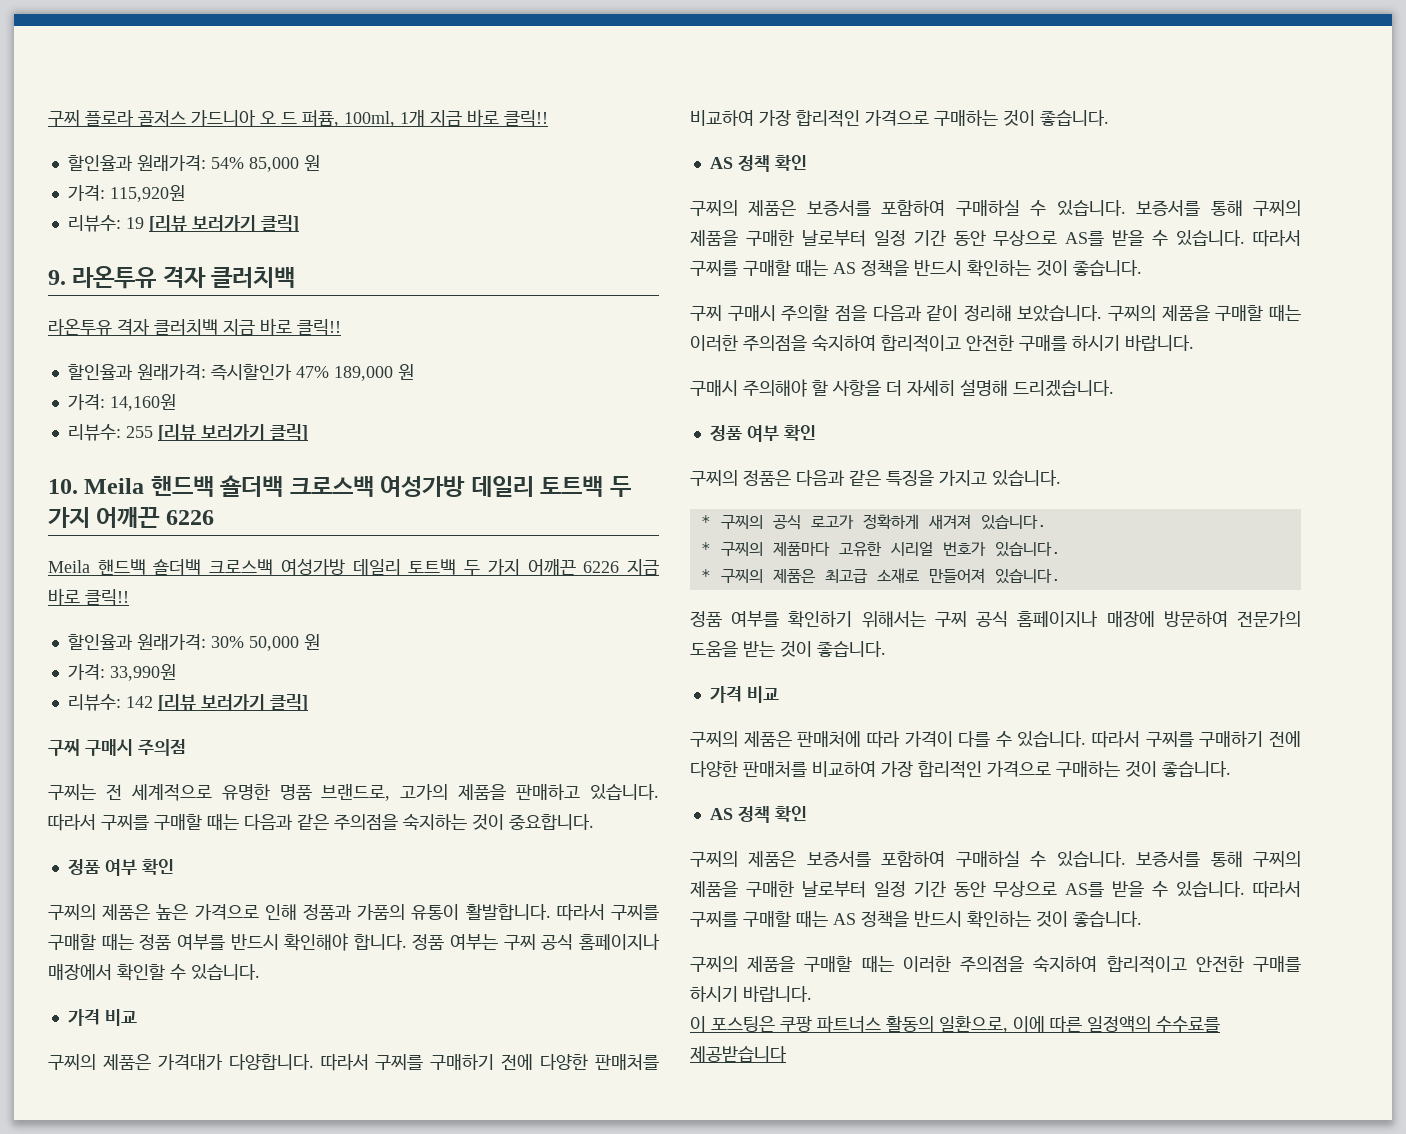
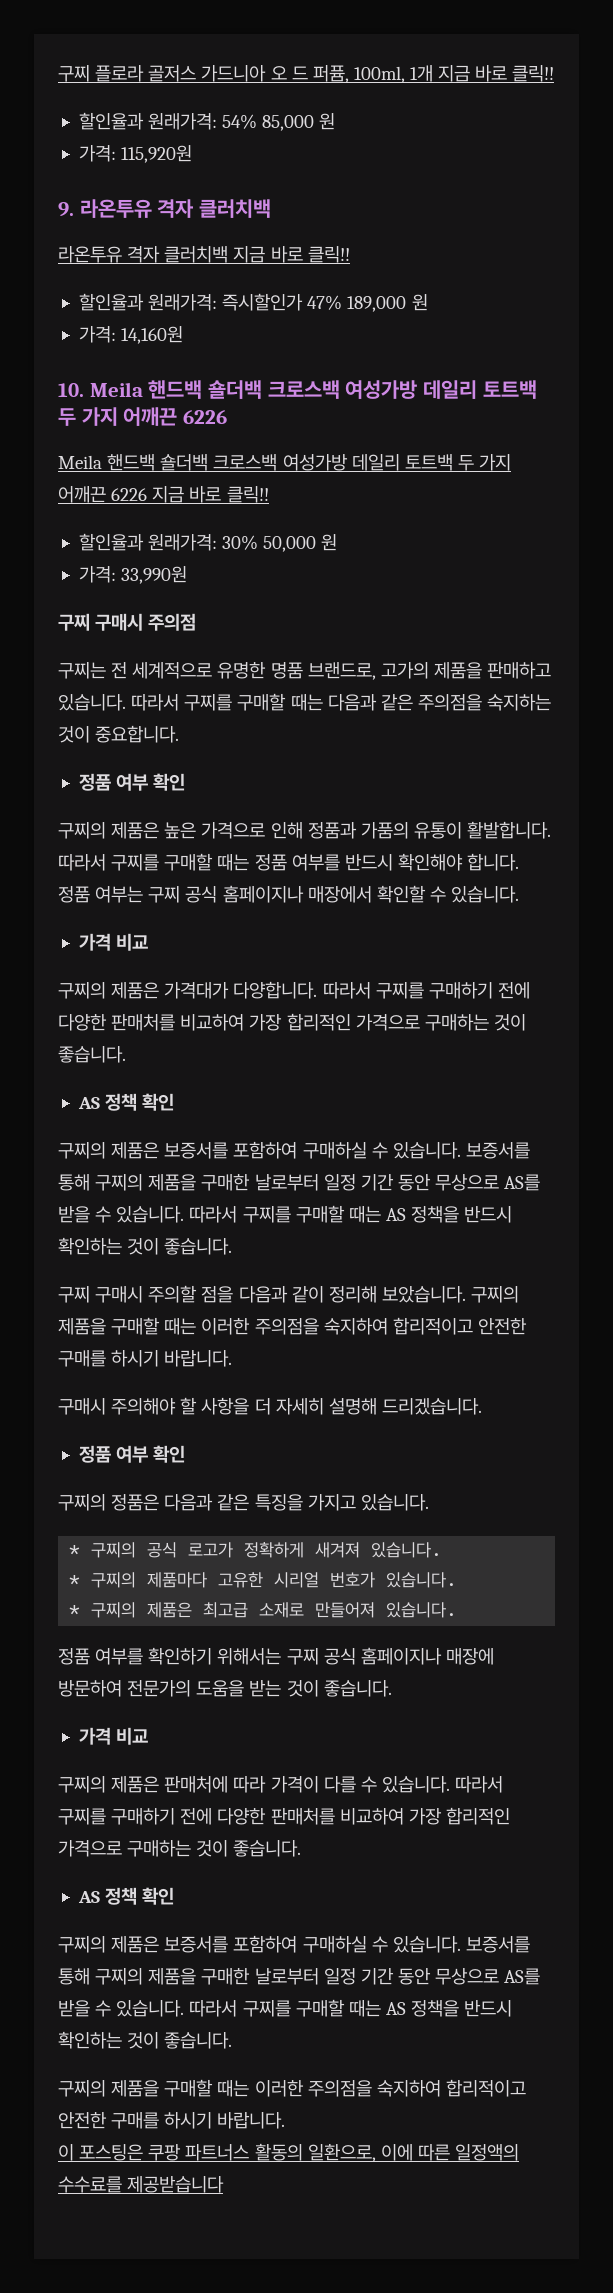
- 리뷰수: 19 [리뷰 보러가기 클릭]
- 리뷰수: 255 [리뷰 보러가기 클릭]
- 리뷰수: 142 [리뷰 보러가기 클릭]

